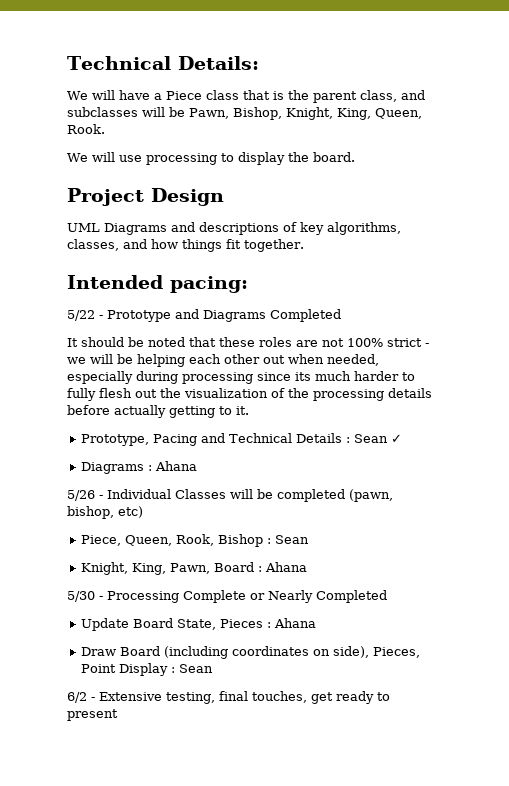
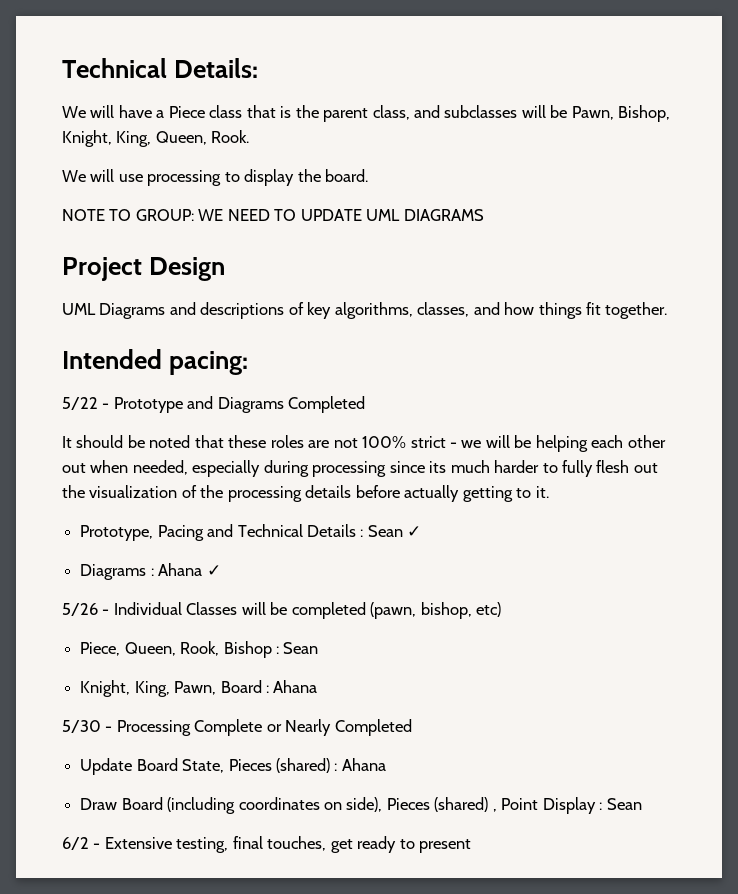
+ NOTE TO GROUP: WE NEED TO UPDATE UML DIAGRAMS
- Diagrams : Ahana
+ Diagrams : Ahana ✓
- Update Board State, Pieces : Ahana
+ Update Board State, Pieces (shared) : Ahana
- Draw Board (including coordinates on side), Pieces, Point Display : Sean
+ Draw Board (including coordinates on side), Pieces (shared) , Point Display : Sean

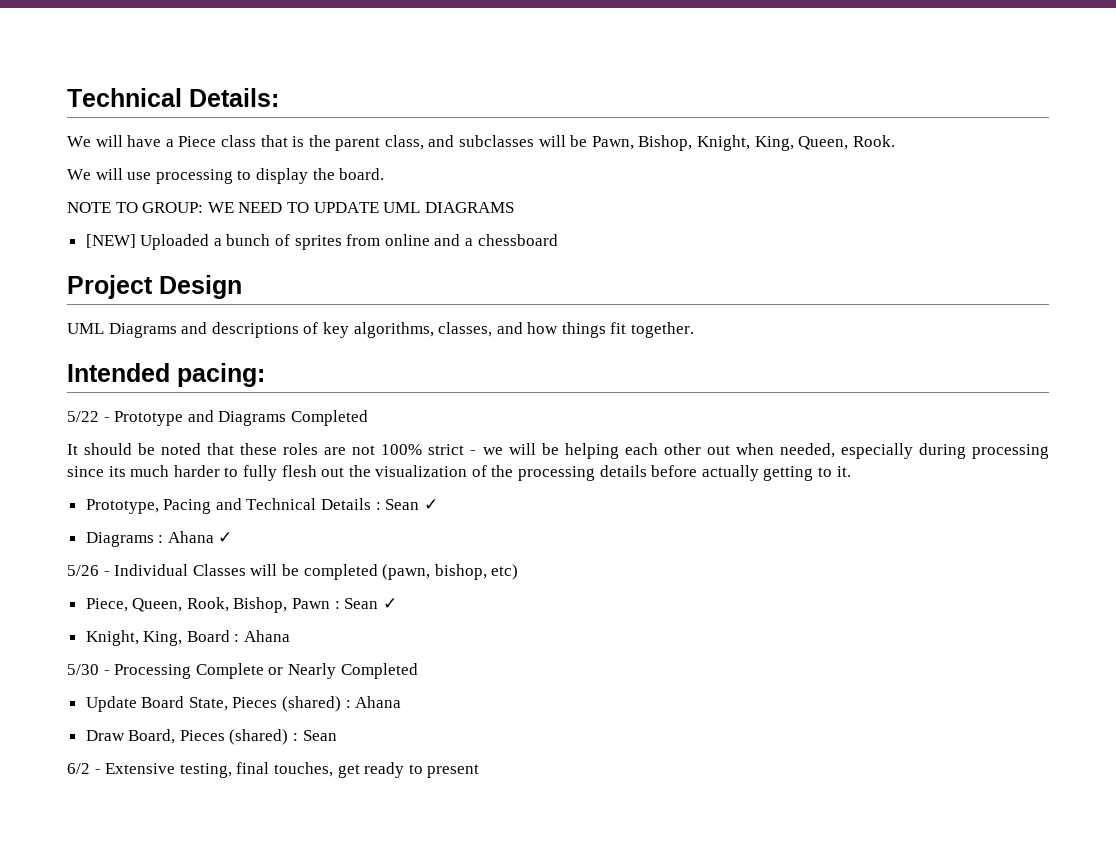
+ [NEW] Uploaded a bunch of sprites from online and a chessboard
- Piece, Queen, Rook, Bishop : Sean
- Knight, King, Pawn, Board : Ahana
+ Piece, Queen, Rook, Bishop, Pawn : Sean ✓
+ Knight, King, Board : Ahana
- Draw Board (including coordinates on side), Pieces (shared) , Point Display : Sean
+ Draw Board, Pieces (shared) : Sean

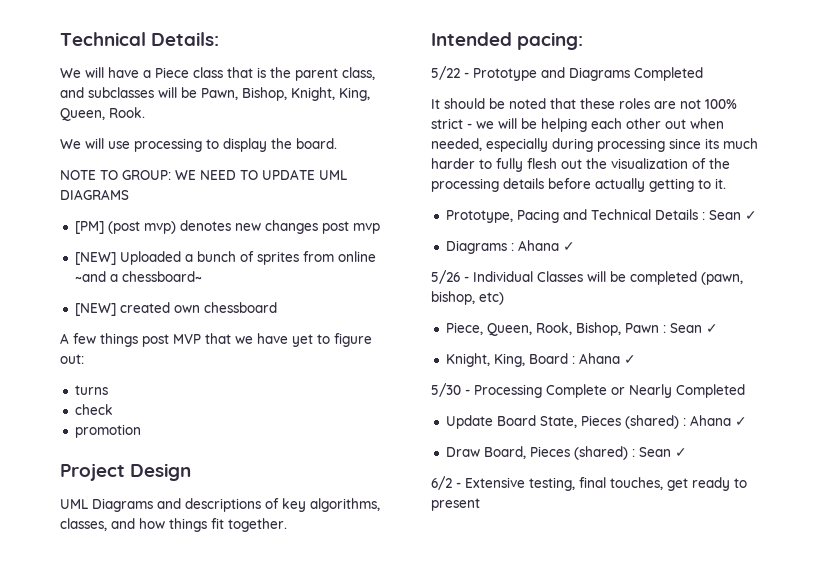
+ [PM] (post mvp) denotes new changes post mvp
- [NEW] Uploaded a bunch of sprites from online and a chessboard
+ [NEW] Uploaded a bunch of sprites from online ~and a chessboard~
+ [NEW] created own chessboard
+ A few things post MVP that we have yet to figure out:
+ turns
+ check
+ promotion
- Knight, King, Board : Ahana
+ Knight, King, Board : Ahana ✓
- Update Board State, Pieces (shared) : Ahana
+ Update Board State, Pieces (shared) : Ahana ✓
- Draw Board, Pieces (shared) : Sean
+ Draw Board, Pieces (shared) : Sean ✓

